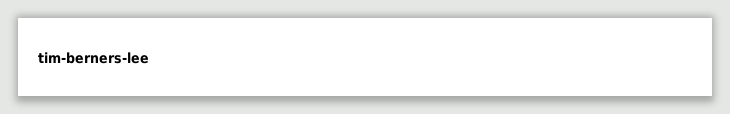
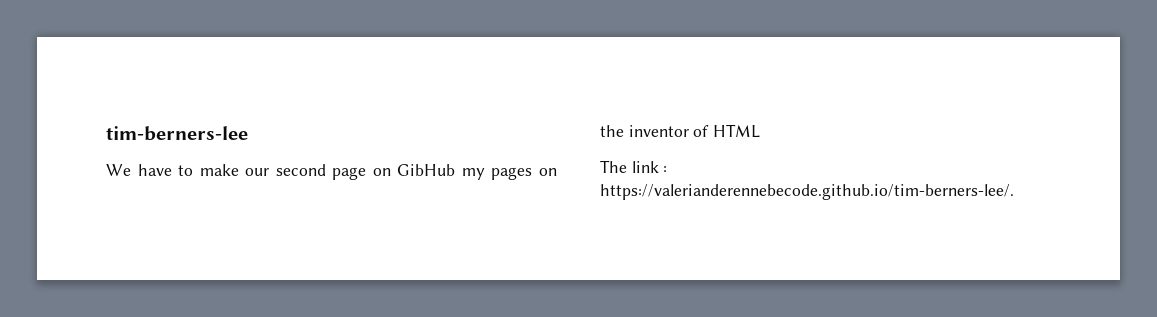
+ We have to make our second page on GibHub my pages on the inventor of HTML
+ The link : https://valerianderennebecode.github.io/tim-berners-lee/.

